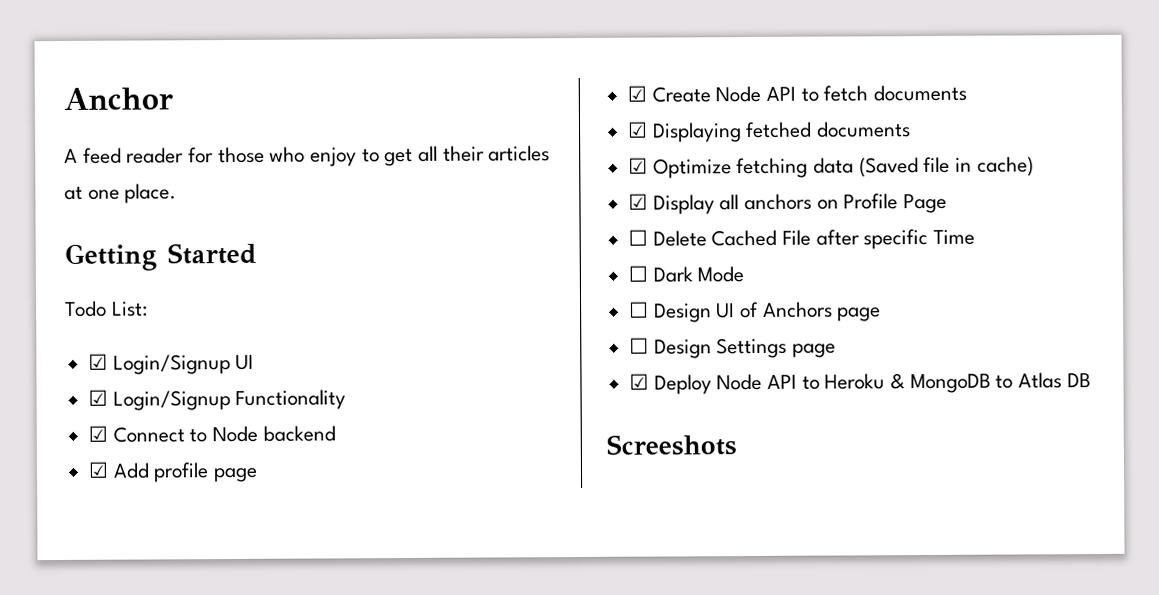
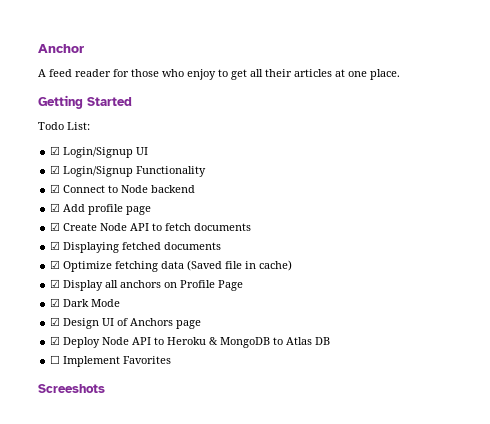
- ☐ Delete Cached File after specific Time
- ☐ Dark Mode
+ ☑ Dark Mode
- ☐ Design UI of Anchors page
+ ☑ Design UI of Anchors page
- ☐ Design Settings page
+ ☐ Implement Favorites

